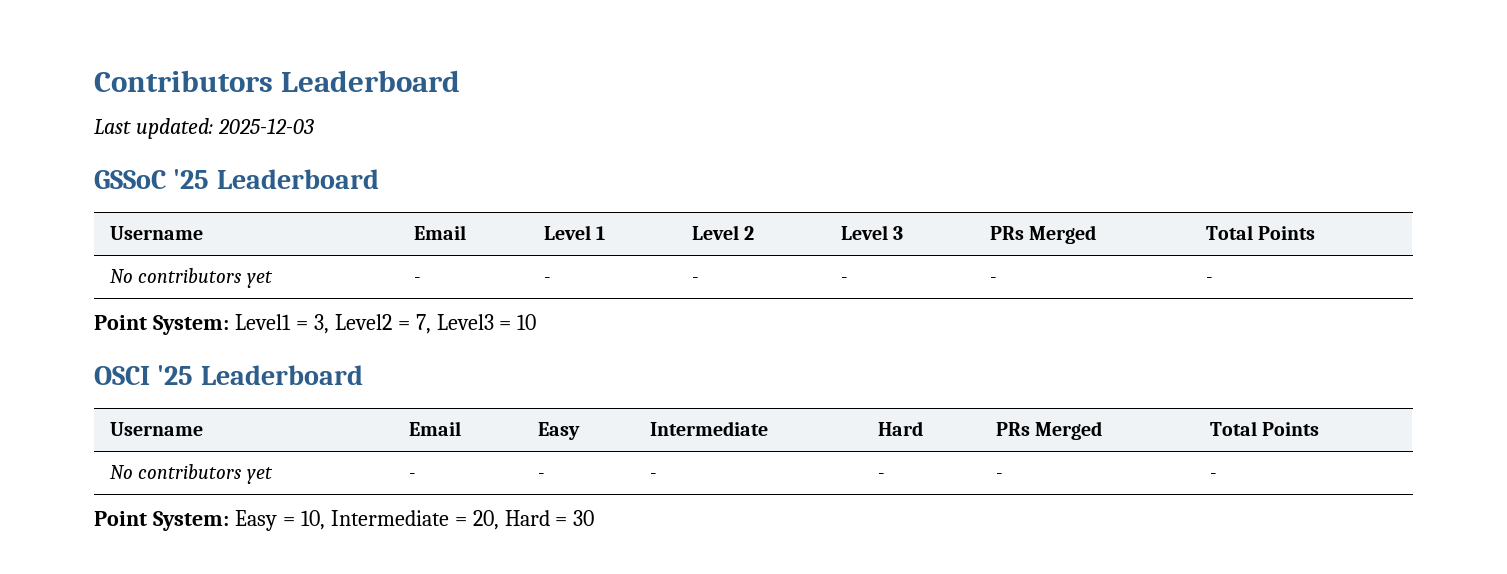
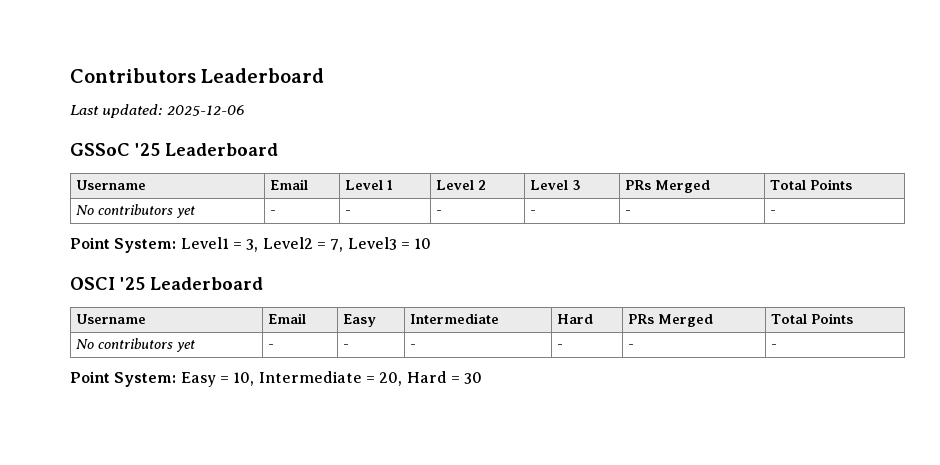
- Last updated: 2025-12-03
+ Last updated: 2025-12-06

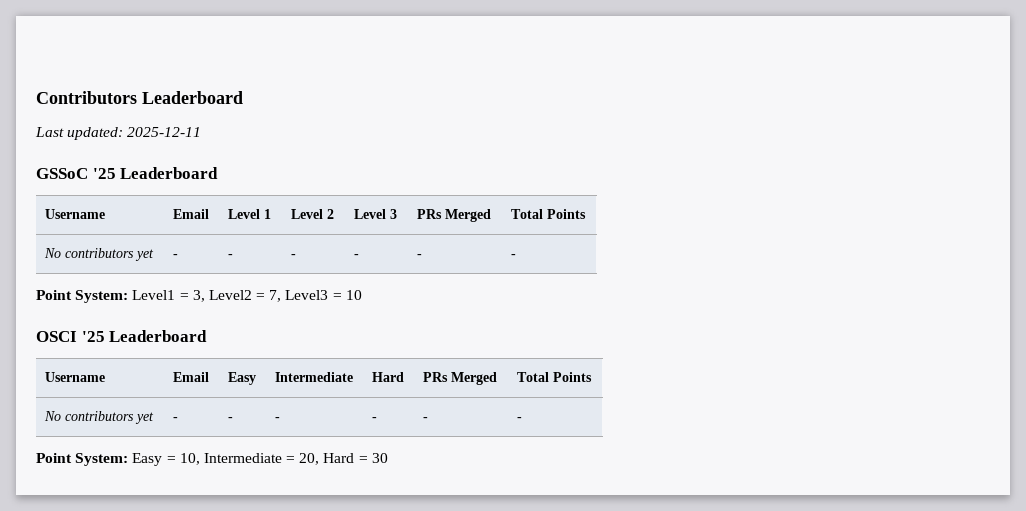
- Last updated: 2025-12-06
+ Last updated: 2025-12-11

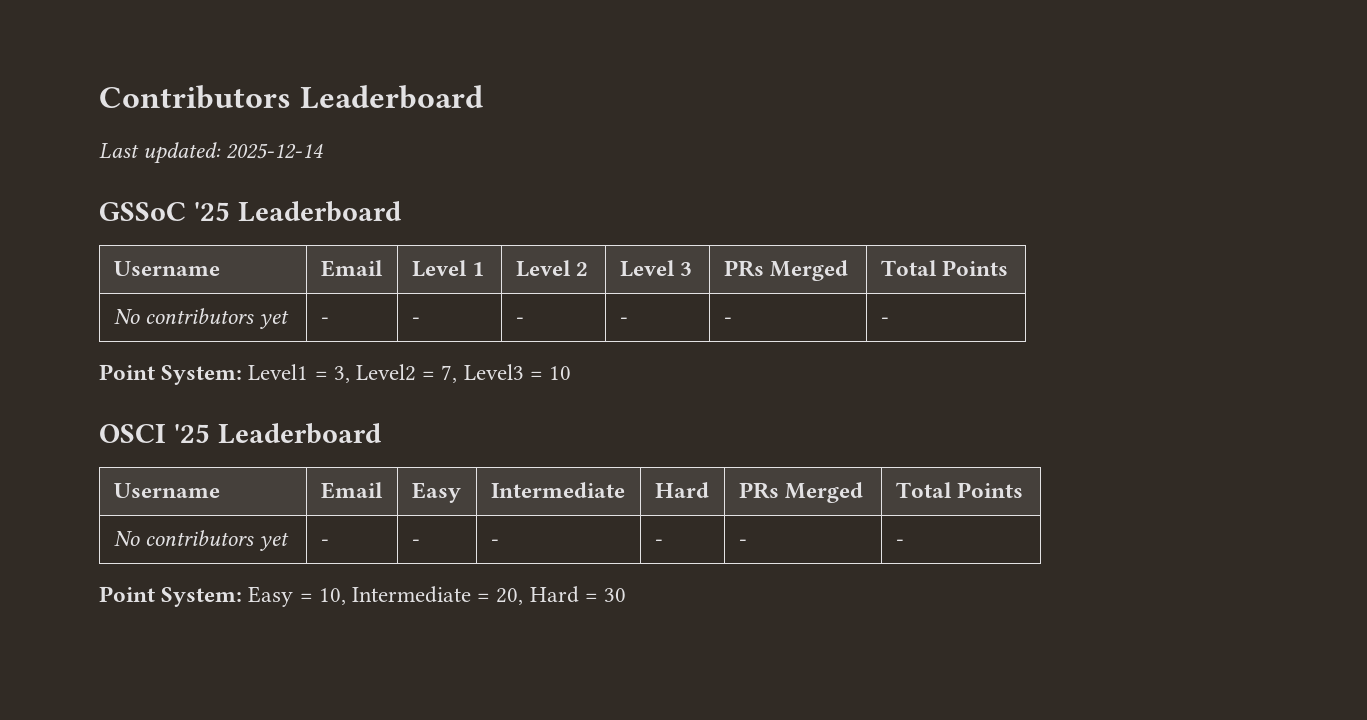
- Last updated: 2025-12-11
+ Last updated: 2025-12-14

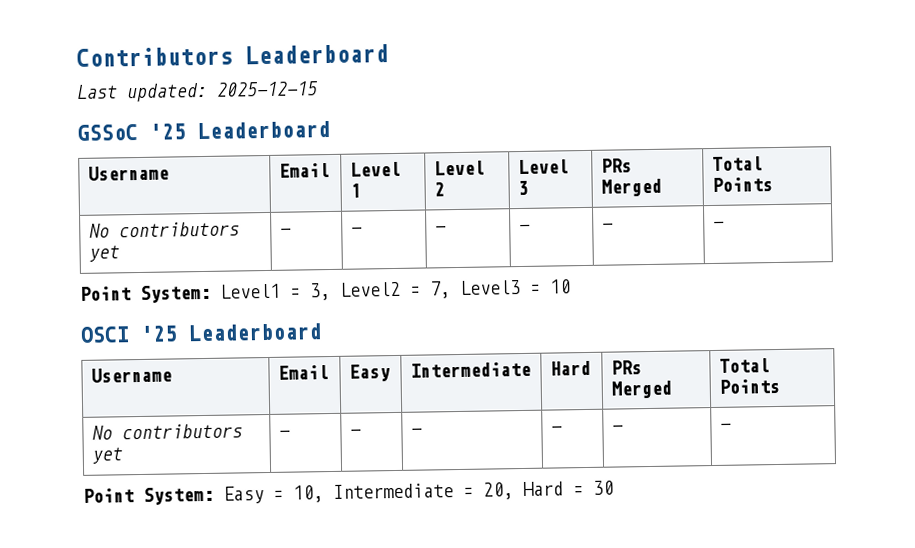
- Last updated: 2025-12-14
+ Last updated: 2025-12-15

